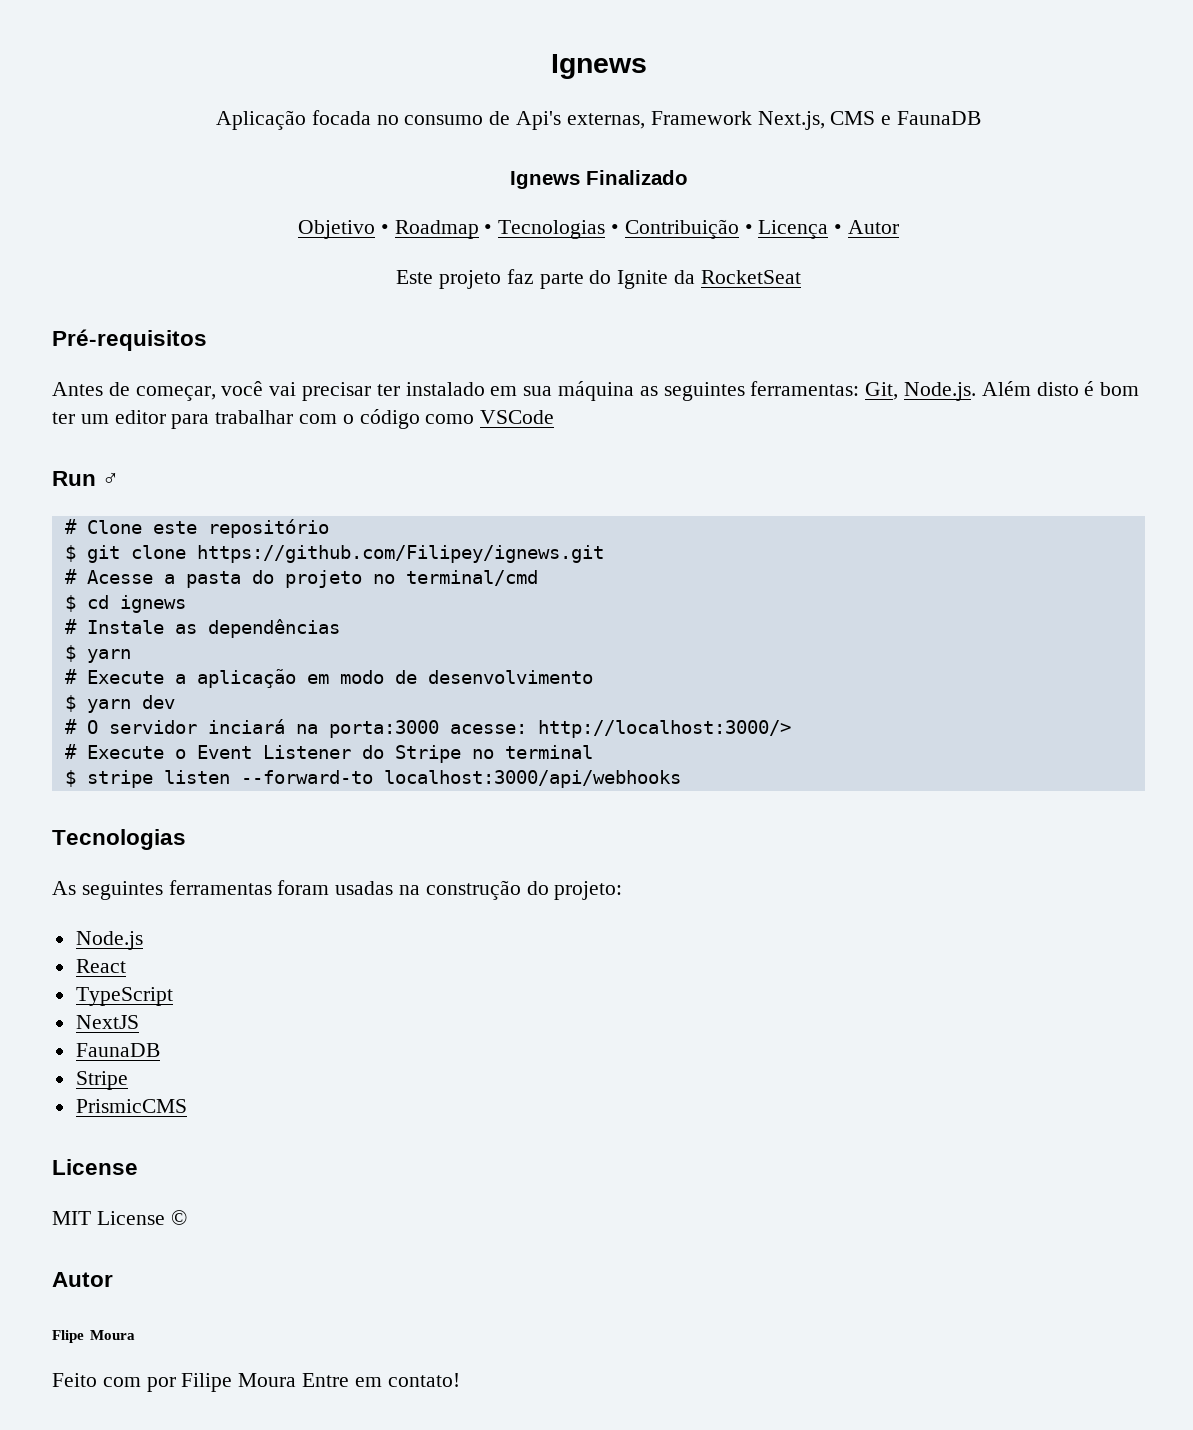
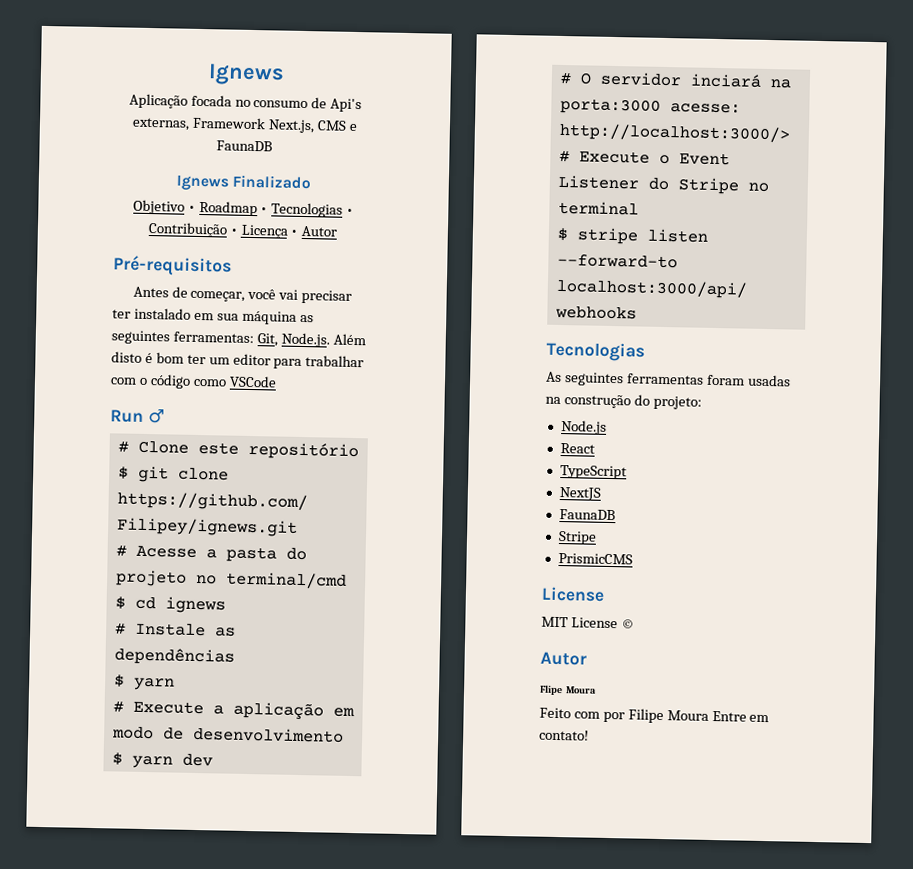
- Este projeto faz parte do Ignite da RocketSeat

